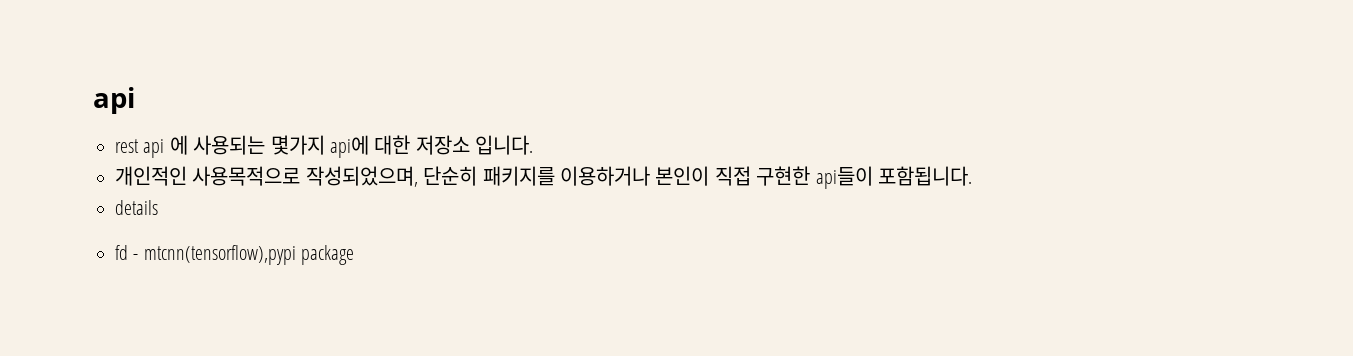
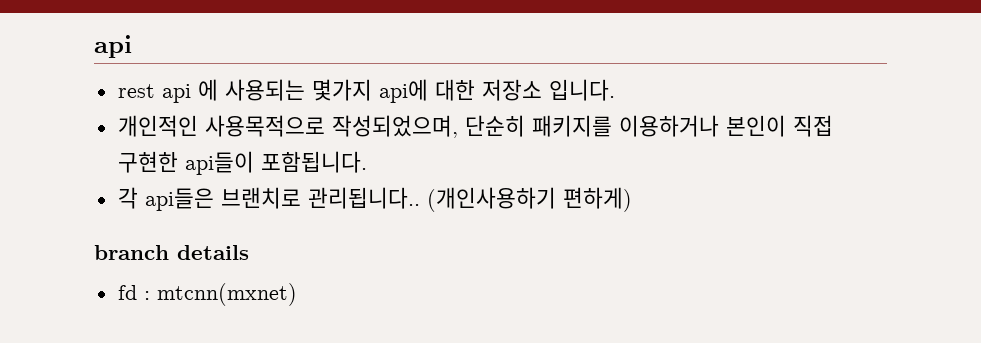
- details
+ 각 api들은 브랜치로 관리됩니다.. (개인사용하기 편하게)
+ branch details
- fd - mtcnn(tensorflow),pypi package
+ fd : mtcnn(mxnet)

